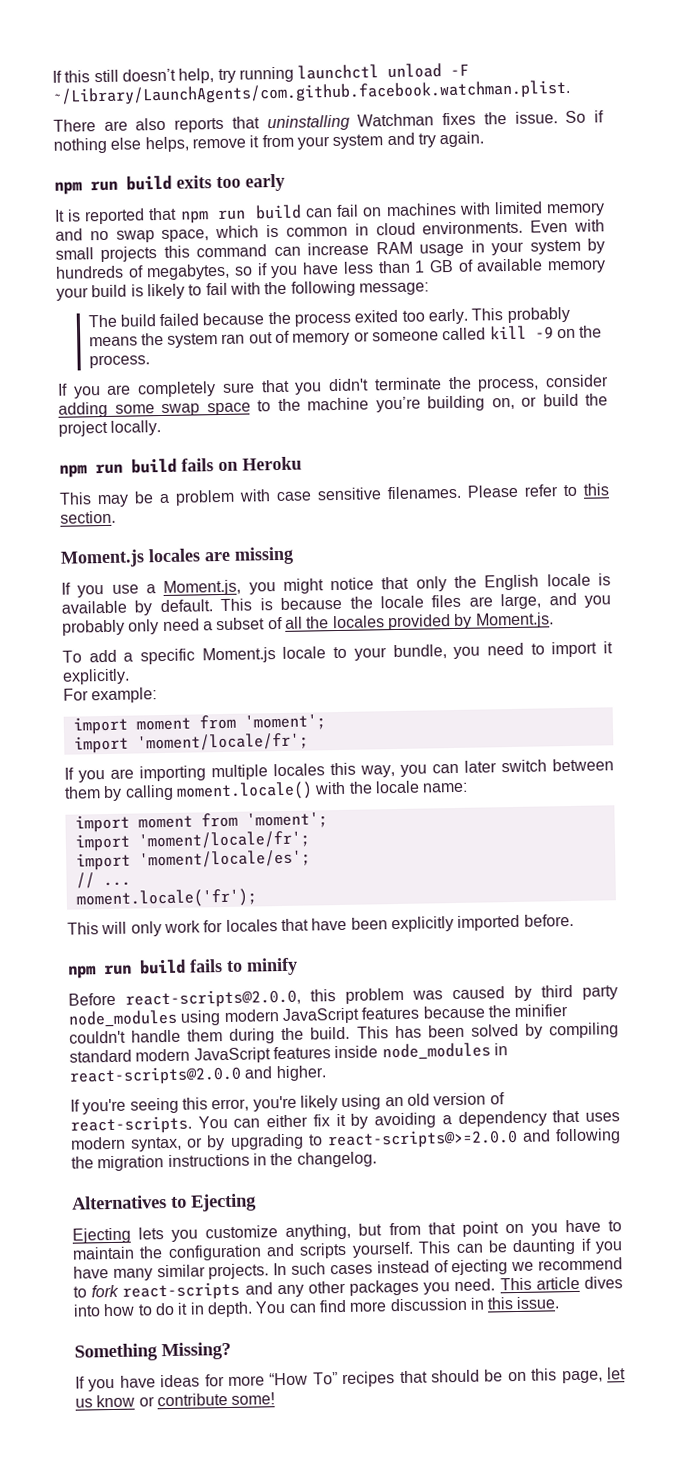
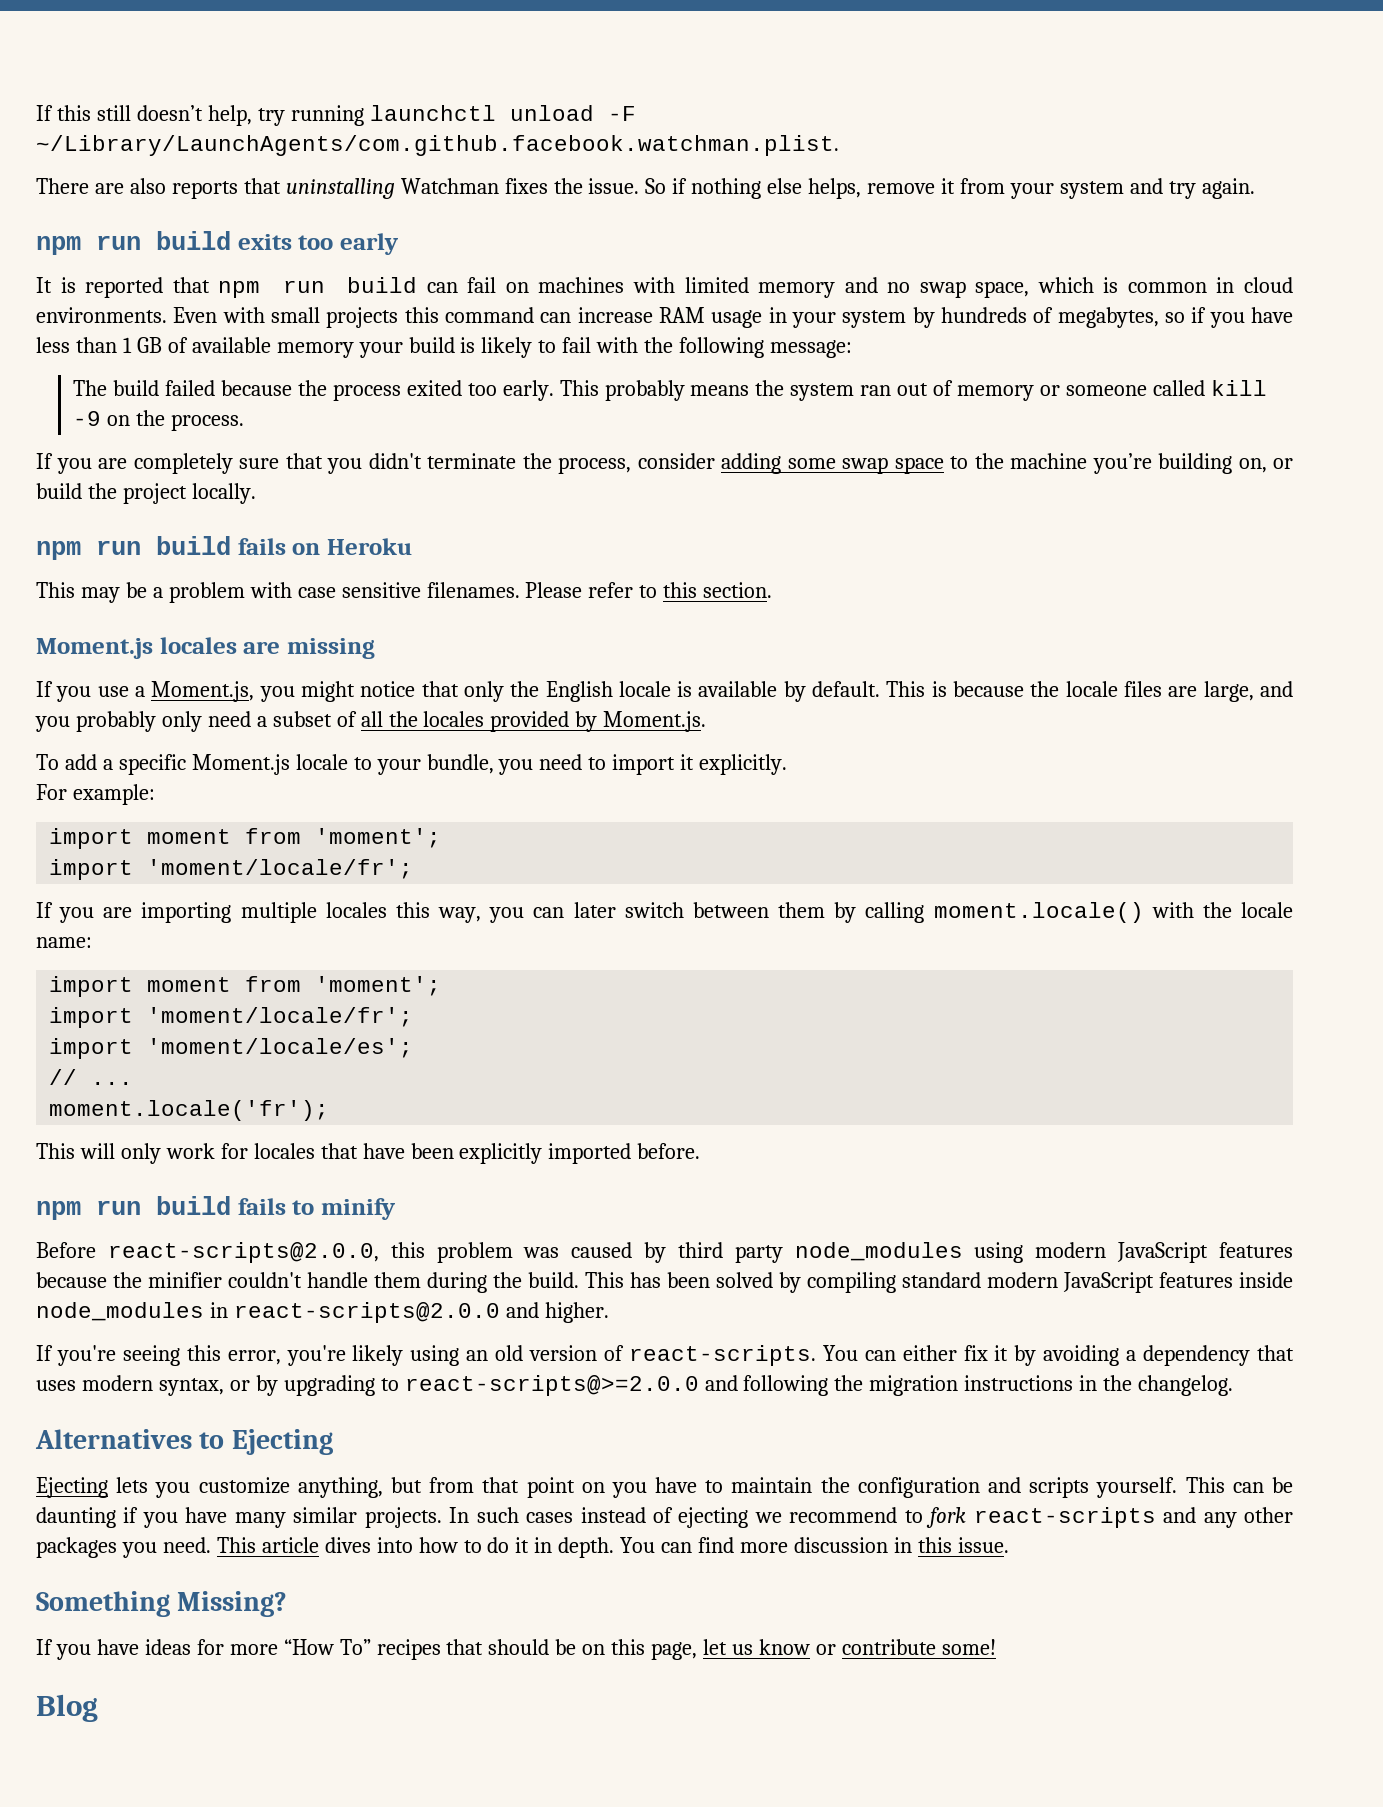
+ Blog

